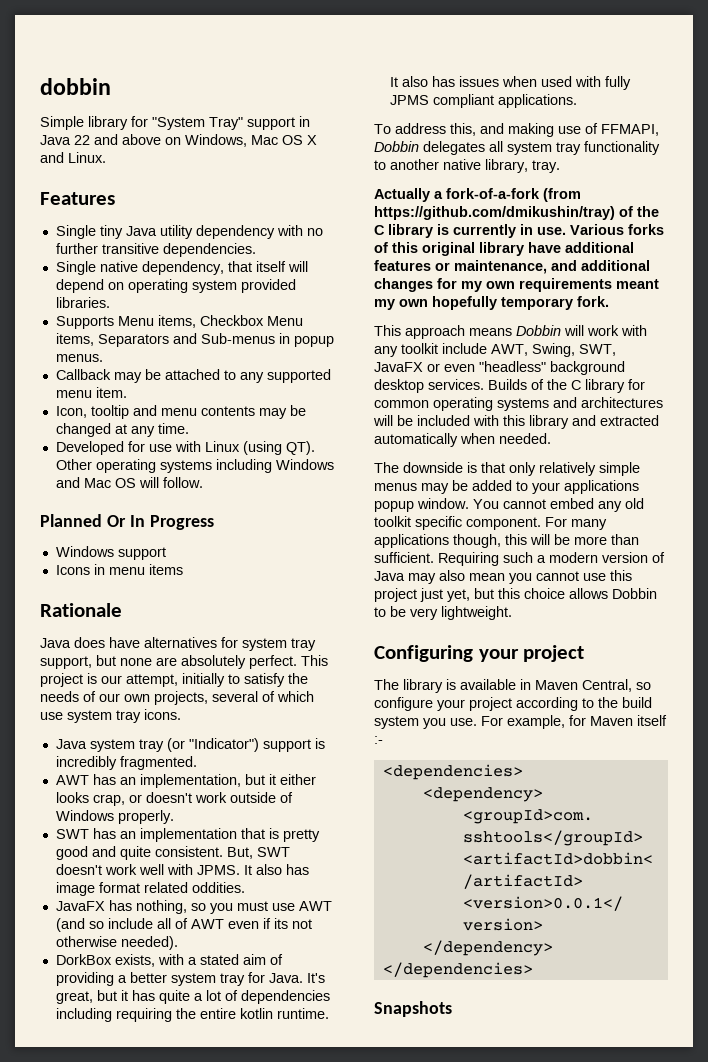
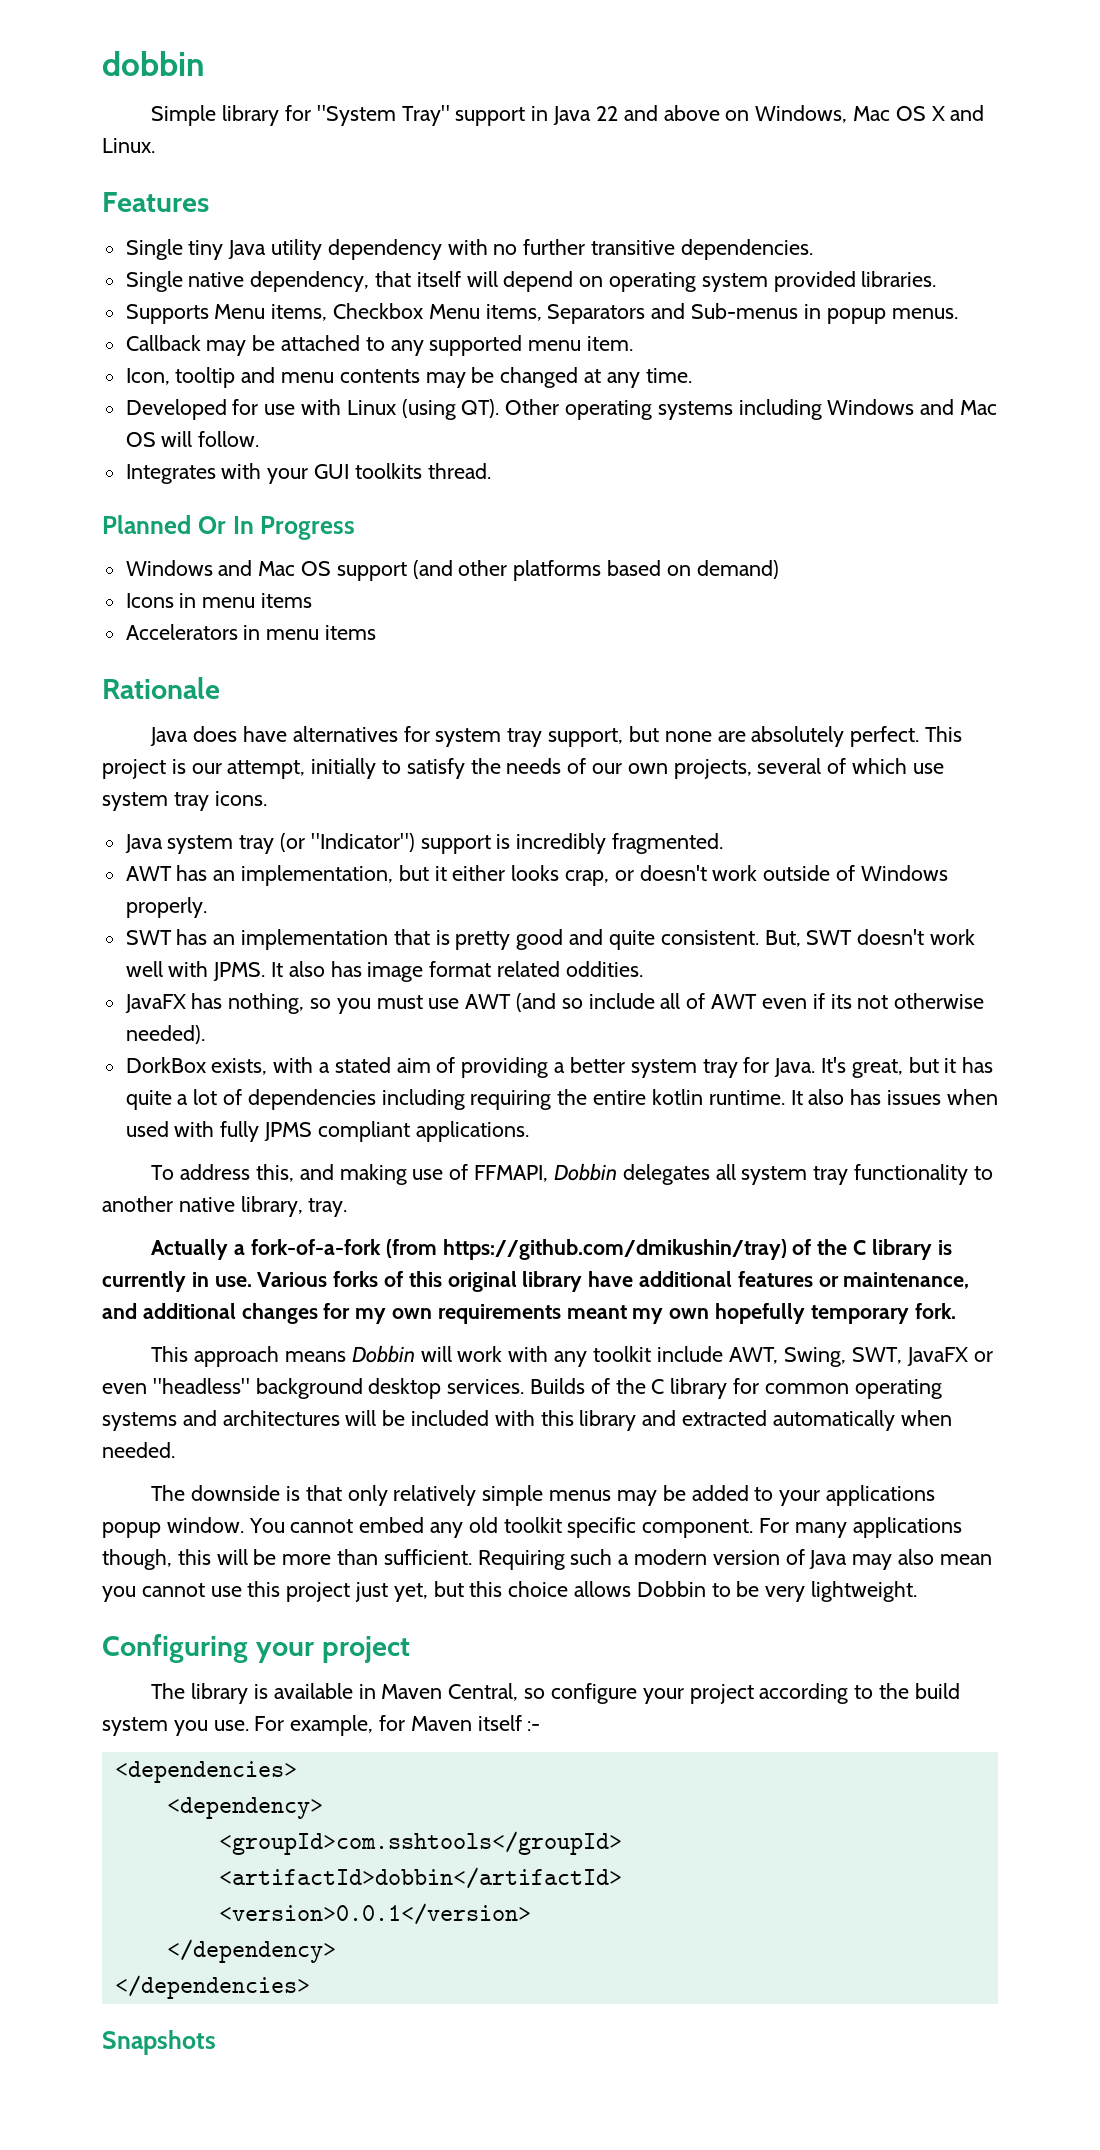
+ Integrates with your GUI toolkits thread.
- Windows support
+ Windows and Mac OS support (and other platforms based on demand)
+ Accelerators in menu items

